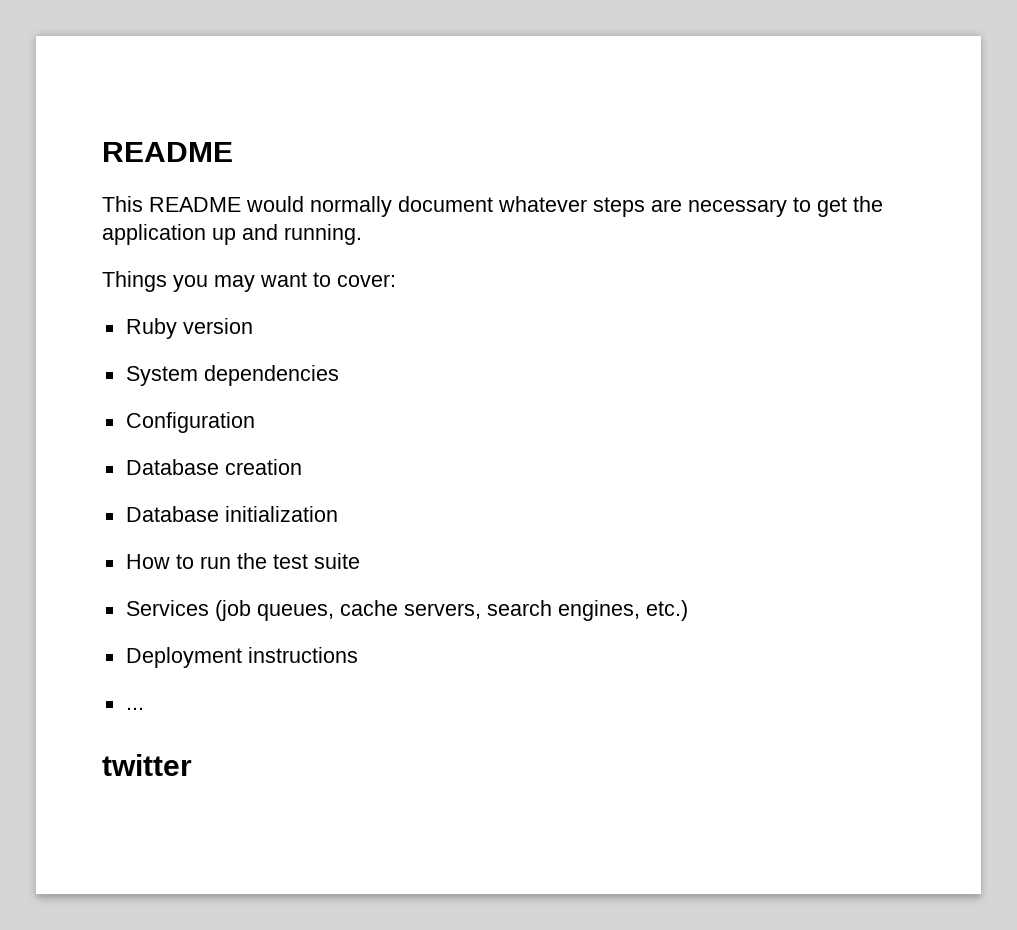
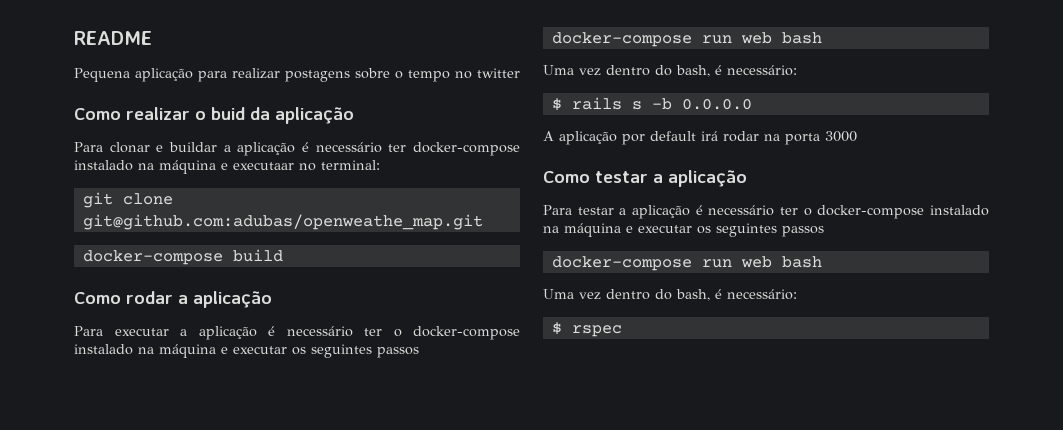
- This README would normally document whatever steps are necessary to get the application up and running.
- Things you may want to cover:
- Ruby version
- System dependencies
- Configuration
- Database creation
- Database initialization
- How to run the test suite
- Services (job queues, cache servers, search engines, etc.)
- Deployment instructions
- ...
- twitter
+ Pequena aplicação para realizar postagens sobre o tempo no twitter
+ Como realizar o buid da aplicação
+ Para clonar e buildar a aplicação é necessário ter docker-compose instalado na máquina e executaar no terminal:
+ git clone git@github.com:adubas/openweathe_map.git
+ docker-compose build
+ Como rodar a aplicação
+ Para executar a aplicação é necessário ter o docker-compose instalado na máquina e executar os seguintes passos
+ docker-compose run web bash
+ Uma vez dentro do bash, é necessário:
+ $ rails s -b 0.0.0.0
+ A aplicação por default irá rodar na porta 3000
+ Como testar a aplicação
+ Para testar a aplicação é necessário ter o docker-compose instalado na máquina e executar os seguintes passos
+ docker-compose run web bash
+ Uma vez dentro do bash, é necessário:
+ $ rspec

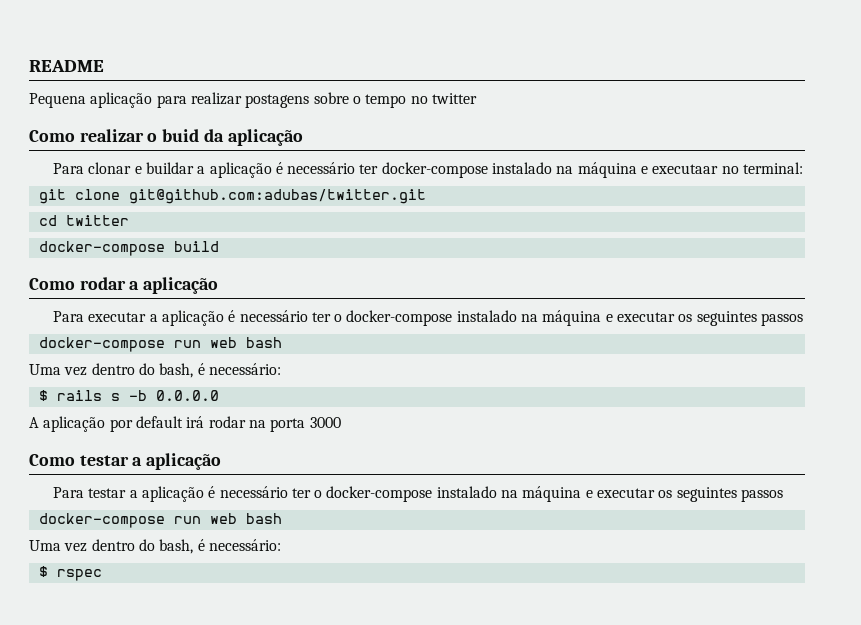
- git clone git@github.com:adubas/openweathe_map.git
+ git clone git@github.com:adubas/twitter.git
+ cd twitter

